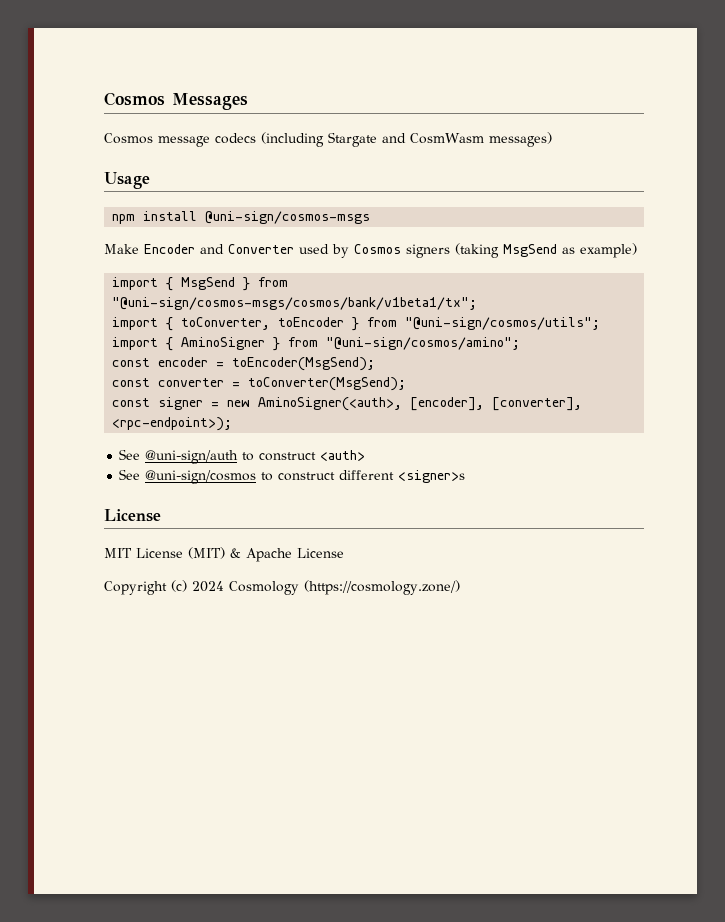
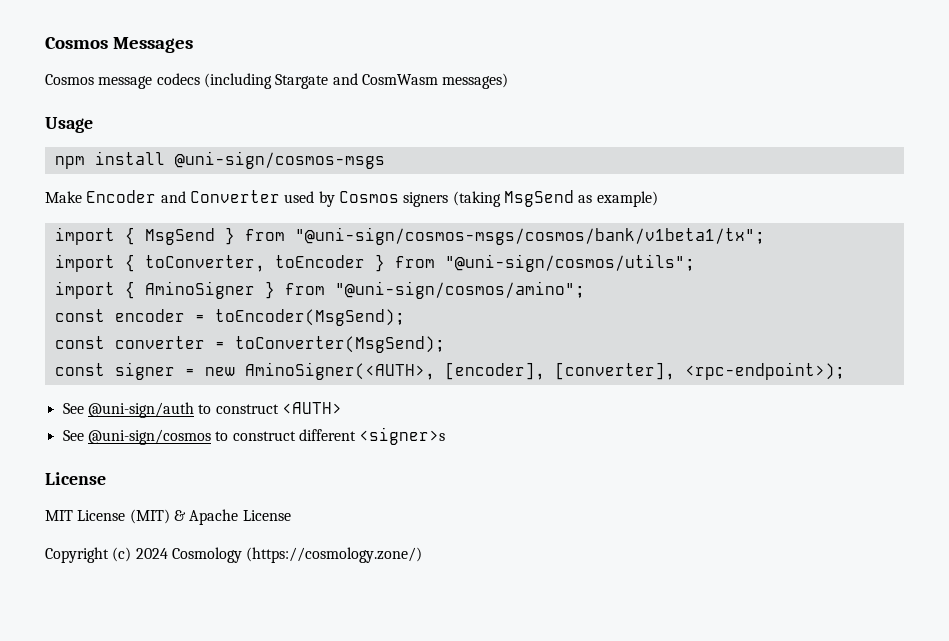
- const signer = new AminoSigner(<auth>, [encoder], [converter], <rpc-endpoint>);
+ const signer = new AminoSigner(<AUTH>, [encoder], [converter], <rpc-endpoint>);
- See @uni-sign/auth to construct <auth>
+ See @uni-sign/auth to construct <AUTH>

